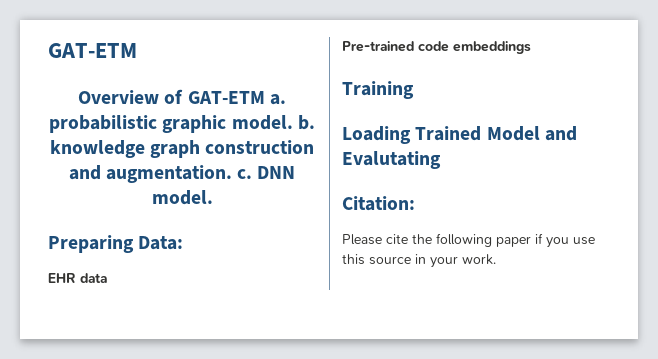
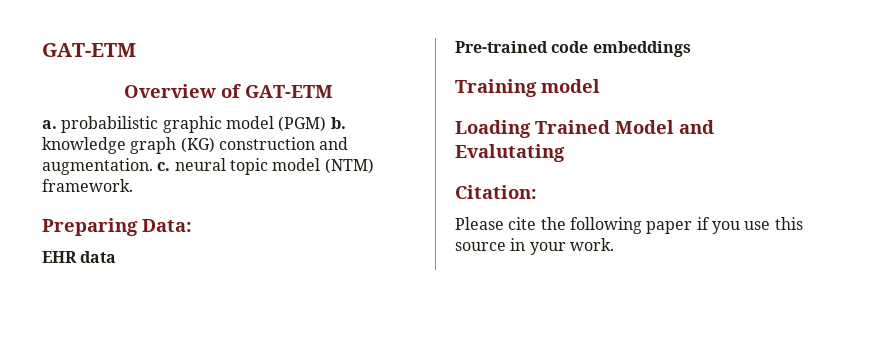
- Overview of GAT-ETM a. probabilistic graphic model. b. knowledge graph construction and augmentation. c. DNN model.
+ Overview of GAT-ETM
+ a. probabilistic graphic model (PGM) b. knowledge graph (KG) construction and augmentation. c. neural topic model (NTM) framework.
- Training
+ Training model

